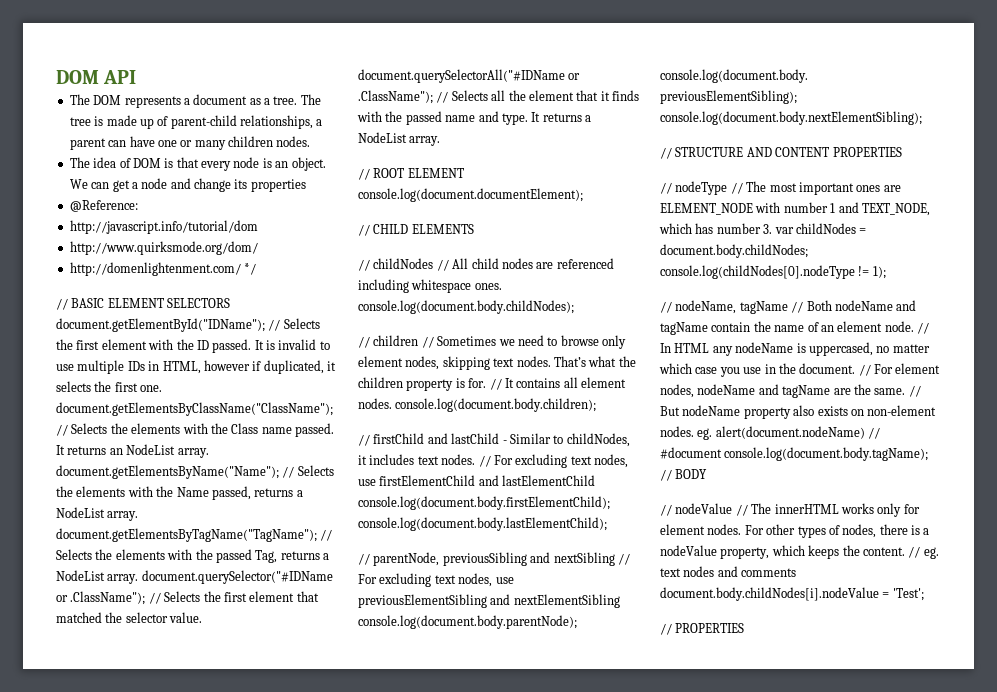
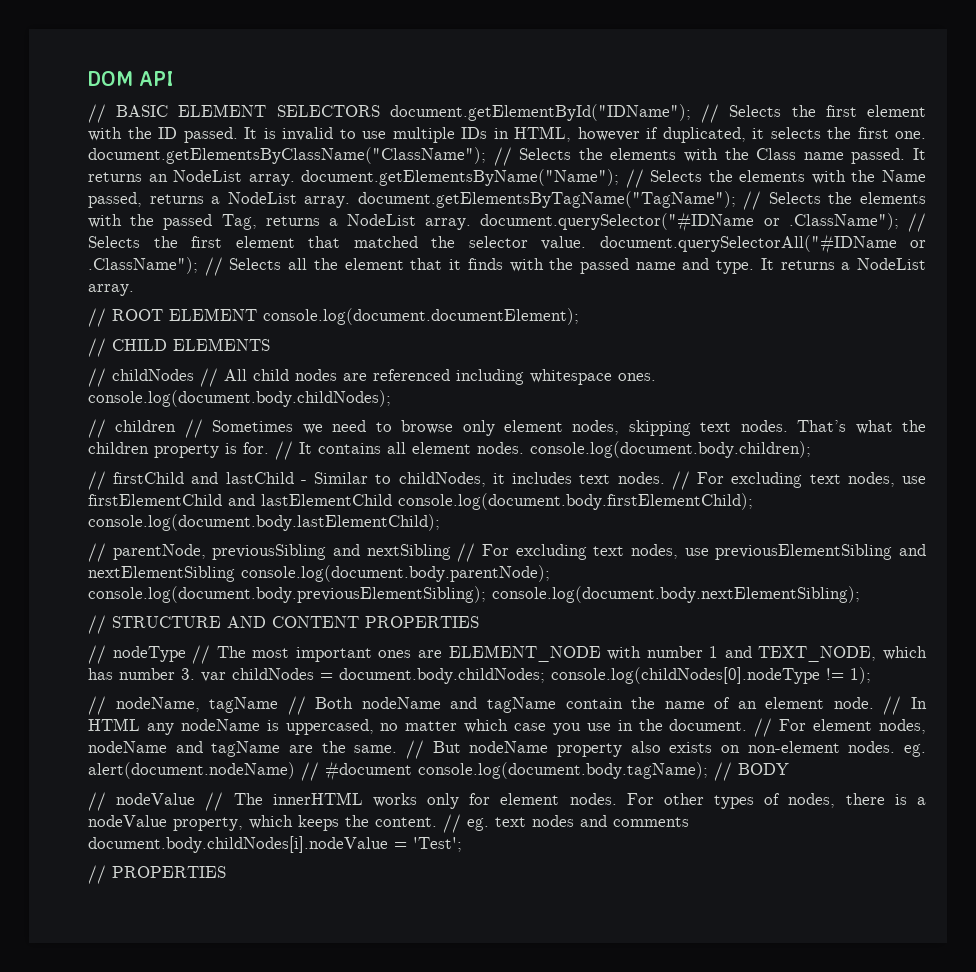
- The DOM represents a document as a tree. The tree is made up of parent-child relationships, a parent can have one or many children nodes.
- The idea of DOM is that every node is an object. We can get a node and change its properties
- @Reference:
- http://javascript.info/tutorial/dom
- http://www.quirksmode.org/dom/
- http://domenlightenment.com/ */

